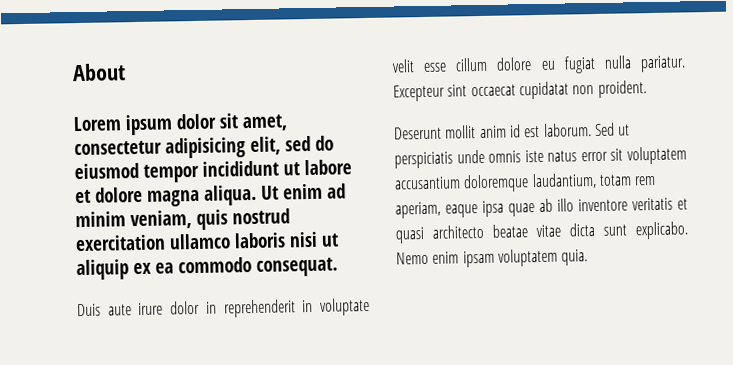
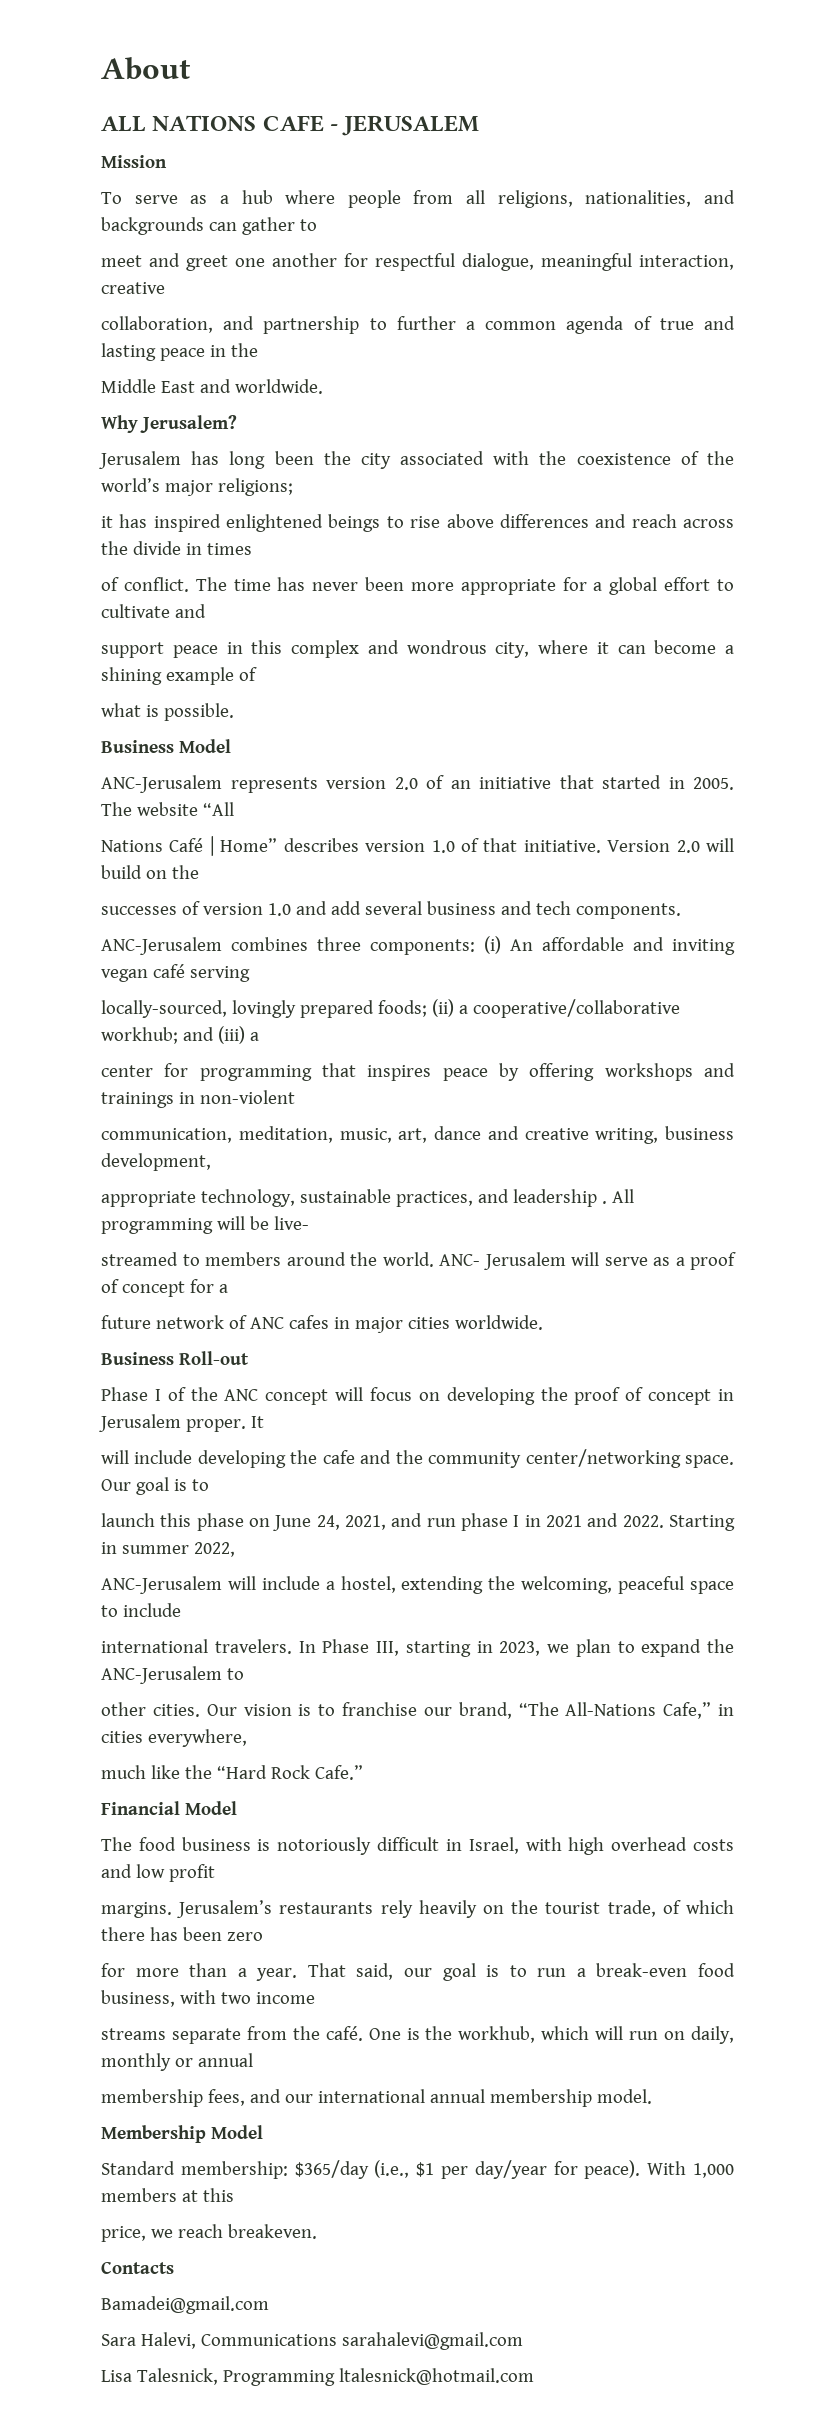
- Lorem ipsum dolor sit amet, consectetur adipisicing elit, sed do eiusmod tempor incididunt ut labore et dolore magna aliqua. Ut enim ad minim veniam, quis nostrud exercitation ullamco laboris nisi ut aliquip ex ea commodo consequat.
- Duis aute irure dolor in reprehenderit in voluptate velit esse cillum dolore eu fugiat nulla pariatur. Excepteur sint occaecat cupidatat non proident.
- Deserunt mollit anim id est laborum. Sed ut perspiciatis unde omnis iste natus error sit voluptatem accusantium doloremque laudantium, totam rem aperiam, eaque ipsa quae ab illo inventore veritatis et quasi architecto beatae vitae dicta sunt explicabo. Nemo enim ipsam voluptatem quia.
+ ALL NATIONS CAFE - JERUSALEM
+ Mission
+ To serve as a hub where people from all religions, nationalities, and backgrounds can gather to
+ meet and greet one another for respectful dialogue, meaningful interaction, creative
+ collaboration, and partnership to further a common agenda of true and lasting peace in the
+ Middle East and worldwide.
+ Why Jerusalem?
+ Jerusalem has long been the city associated with the coexistence of the world’s major religions;
+ it has inspired enlightened beings to rise above differences and reach across the divide in times
+ of conflict. The time has never been more appropriate for a global effort to cultivate and
+ support peace in this complex and wondrous city, where it can become a shining example of
+ what is possible.
+ Business Model
+ ANC-Jerusalem represents version 2.0 of an initiative that started in 2005. The website “All
+ Nations Café | Home” describes version 1.0 of that initiative. Version 2.0 will build on the
+ successes of version 1.0 and add several business and tech components.
+ ANC-Jerusalem combines three components: (i) An affordable and inviting vegan café serving
+ locally-sourced, lovingly prepared foods; (ii) a cooperative/collaborative workhub; and (iii) a
+ center for programming that inspires peace by offering workshops and trainings in non-violent
+ communication, meditation, music, art, dance and creative writing, business development,
+ appropriate technology, sustainable practices, and leadership . All programming will be live-
+ streamed to members around the world. ANC- Jerusalem will serve as a proof of concept for a
+ future network of ANC cafes in major cities worldwide.
+ Business Roll-out
+ Phase I of the ANC concept will focus on developing the proof of concept in Jerusalem proper. It
+ will include developing the cafe and the community center/networking space. Our goal is to
+ launch this phase on June 24, 2021, and run phase I in 2021 and 2022. Starting in summer 2022,
+ ANC-Jerusalem will include a hostel, extending the welcoming, peaceful space to include
+ international travelers. In Phase III, starting in 2023, we plan to expand the ANC-Jerusalem to
+ other cities. Our vision is to franchise our brand, “The All-Nations Cafe,” in cities everywhere,
+ much like the “Hard Rock Cafe.”
+ Financial Model
+ The food business is notoriously difficult in Israel, with high overhead costs and low profit
+ margins. Jerusalem’s restaurants rely heavily on the tourist trade, of which there has been zero
+ for more than a year. That said, our goal is to run a break-even food business, with two income
+ streams separate from the café. One is the workhub, which will run on daily, monthly or annual
+ membership fees, and our international annual membership model.
+ Membership Model
+ Standard membership: $365/day (i.e., $1 per day/year for peace). With 1,000 members at this
+ price, we reach breakeven.
+ Contacts
+ Bamadei@gmail.com
+ Sara Halevi, Communications sarahalevi@gmail.com
+ Lisa Talesnick, Programming ltalesnick@hotmail.com

